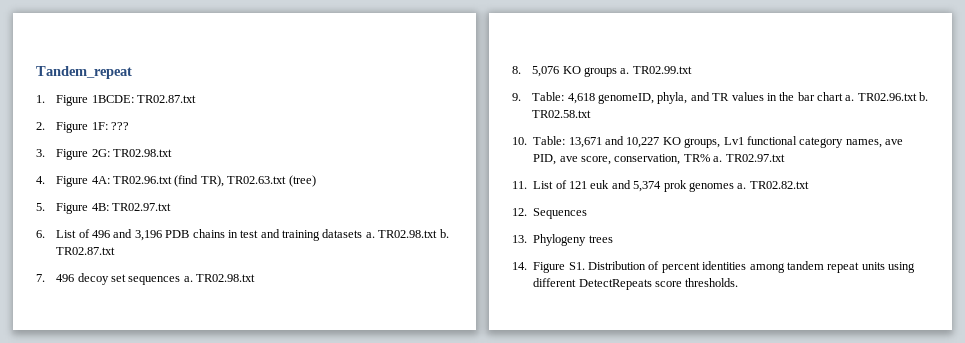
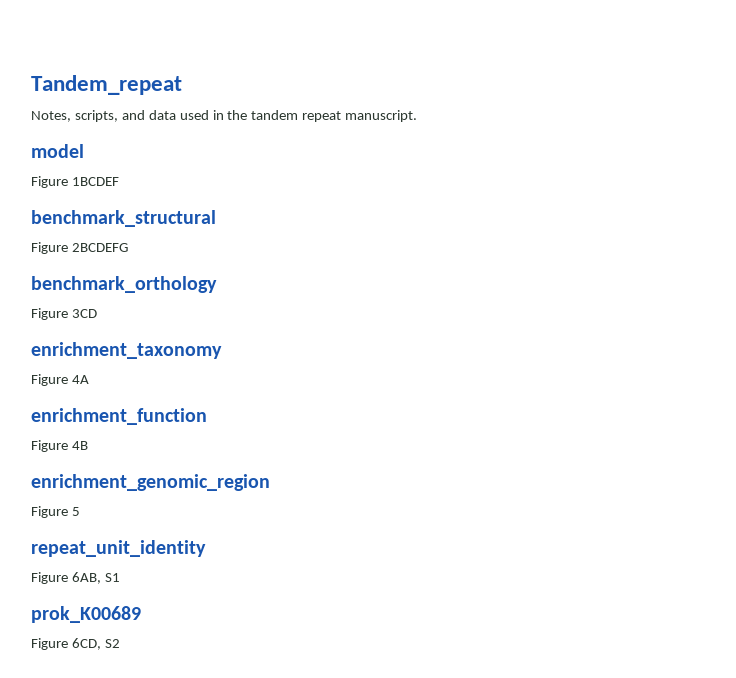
- 1. Figure 1BCDE: TR02.87.txt
- 2. Figure 1F: ???
- 3. Figure 2G: TR02.98.txt
- 4. Figure 4A: TR02.96.txt (find TR), TR02.63.txt (tree)
- 5. Figure 4B: TR02.97.txt
- 6. List of 496 and 3,196 PDB chains in test and training datasets a. TR02.98.txt b. TR02.87.txt
- 7. 496 decoy set sequences a. TR02.98.txt
- 8. 5,076 KO groups a. TR02.99.txt
- 9. Table: 4,618 genomeID, phyla, and TR values in the bar chart a. TR02.96.txt b. TR02.58.txt
- 10. Table: 13,671 and 10,227 KO groups, Lv1 functional category names, ave PID, ave score, conservation, TR% a. TR02.97.txt
- 11. List of 121 euk and 5,374 prok genomes a. TR02.82.txt
- 12. Sequences
- 13. Phylogeny trees
- 14. Figure S1. Distribution of percent identities among tandem repeat units using different DetectRepeats score thresholds.
+ Notes, scripts, and data used in the tandem repeat manuscript.
+ model
+ Figure 1BCDEF
+ benchmark_structural
+ Figure 2BCDEFG
+ benchmark_orthology
+ Figure 3CD
+ enrichment_taxonomy
+ Figure 4A
+ enrichment_function
+ Figure 4B
+ enrichment_genomic_region
+ Figure 5
+ repeat_unit_identity
+ Figure 6AB, S1
+ prok_K00689
+ Figure 6CD, S2

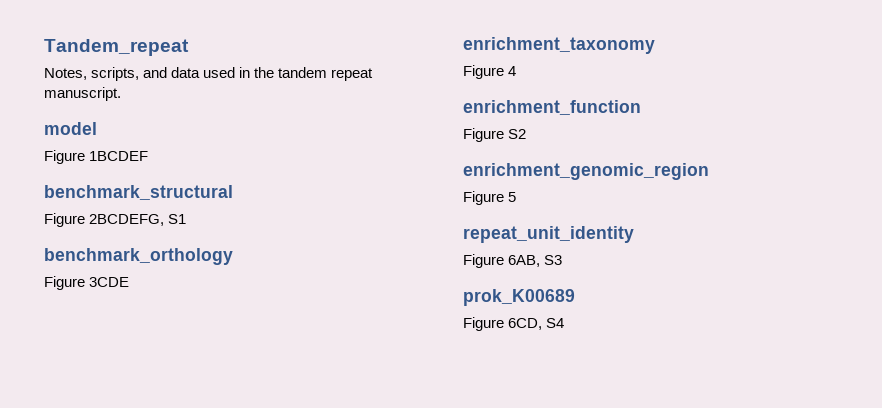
- Figure 2BCDEFG
+ Figure 2BCDEFG, S1
- Figure 3CD
+ Figure 3CDE
- Figure 4A
+ Figure 4
- Figure 4B
+ Figure S2
- Figure 6AB, S1
+ Figure 6AB, S3
- Figure 6CD, S2
+ Figure 6CD, S4

